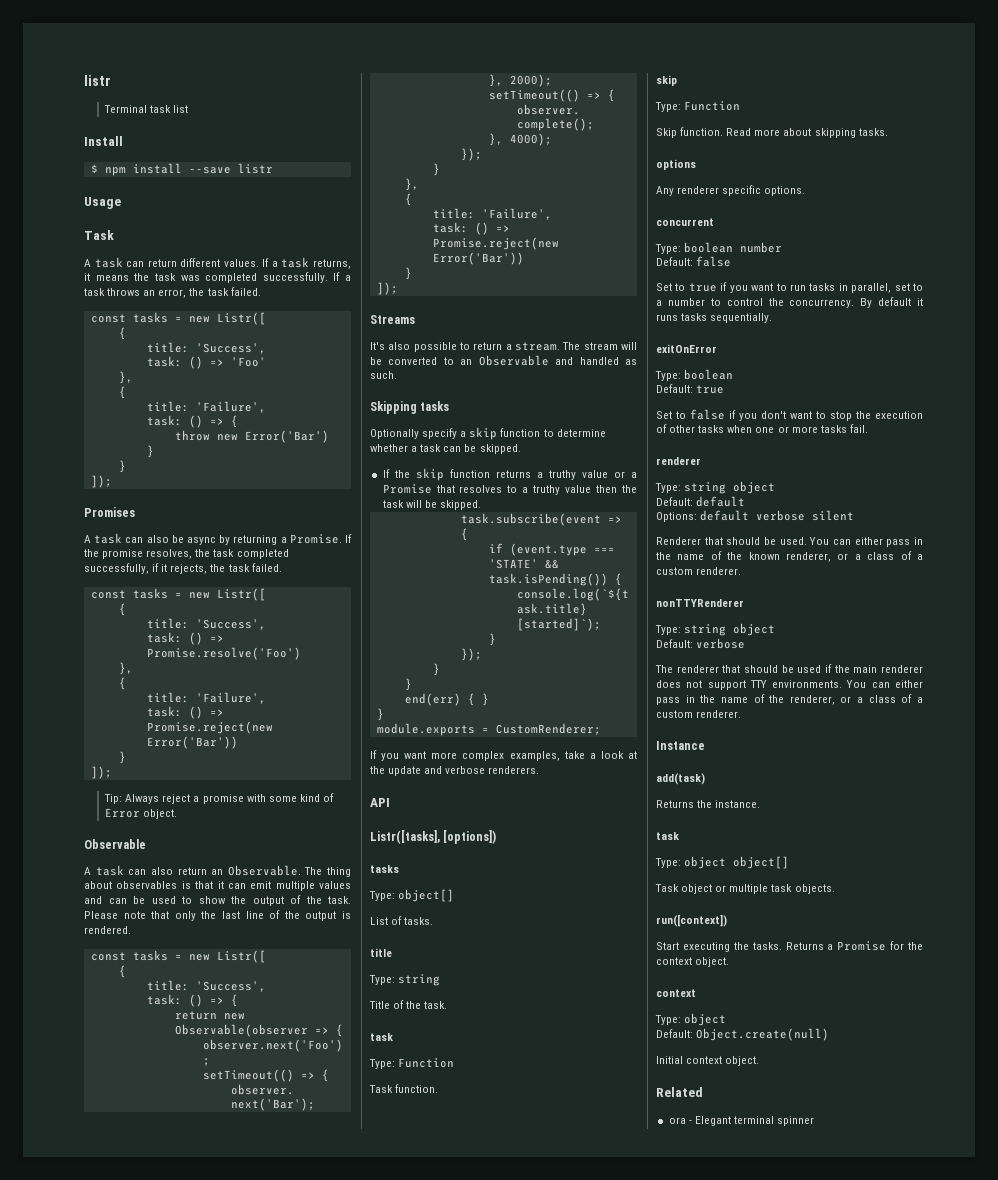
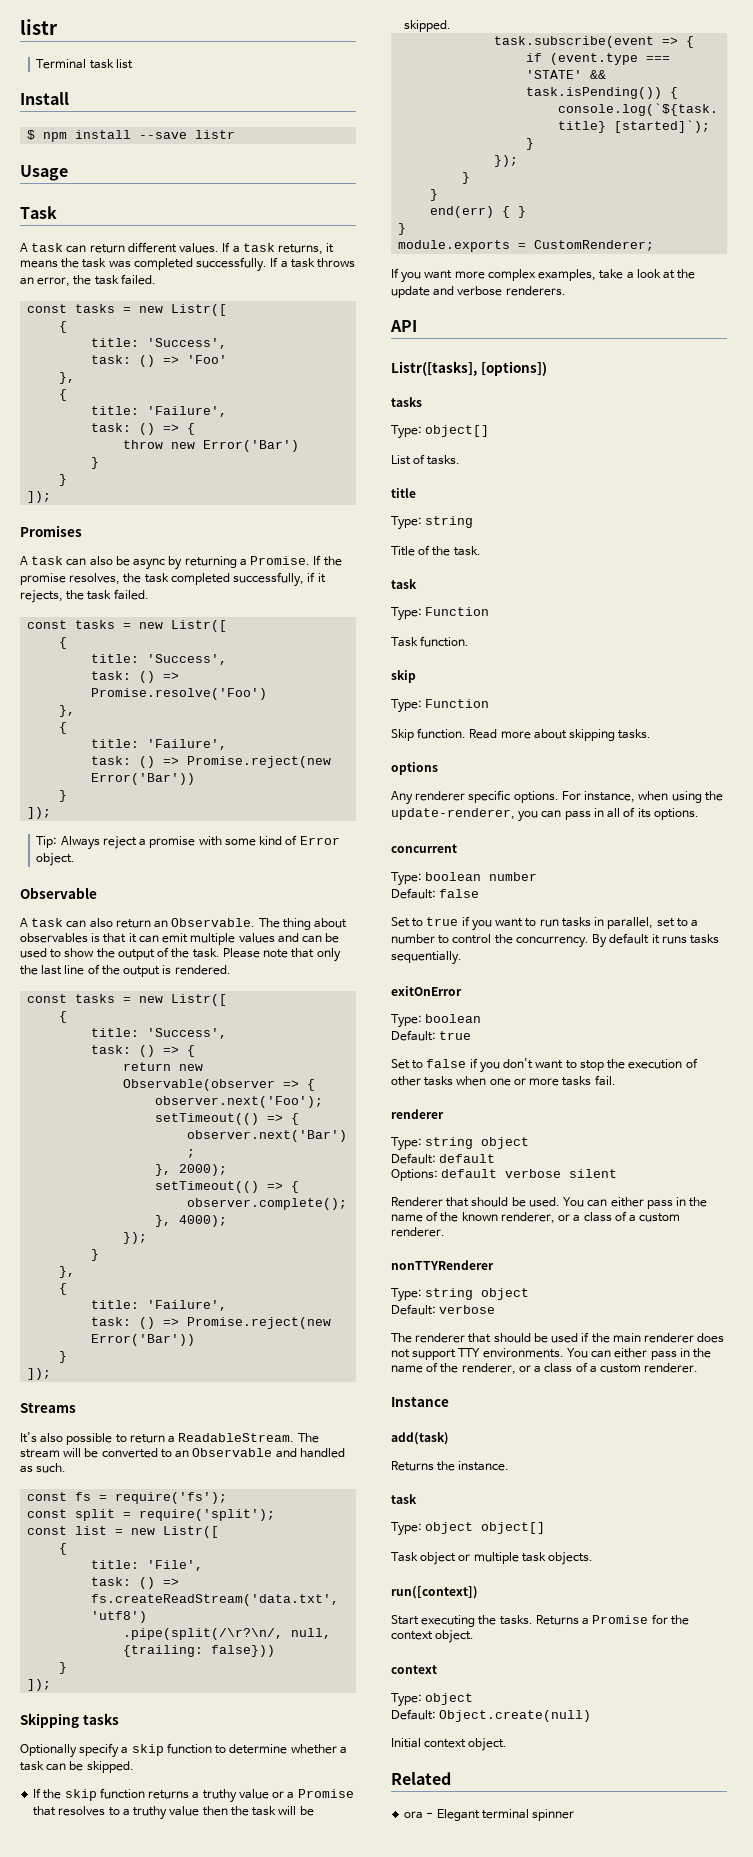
- It's also possible to return a stream.
+ It's also possible to return a ReadableStream.
+ const fs = require('fs');
+ const split = require('split');
+ const list = new Listr([
+ {
+ title: 'File',
+ task: () => fs.createReadStream('data.txt', 'utf8')
+ .pipe(split(/\r?\n/, null, {trailing: false}))
+ }
+ ]);
+ For instance, when using the update-renderer, you can pass in all of its options.

